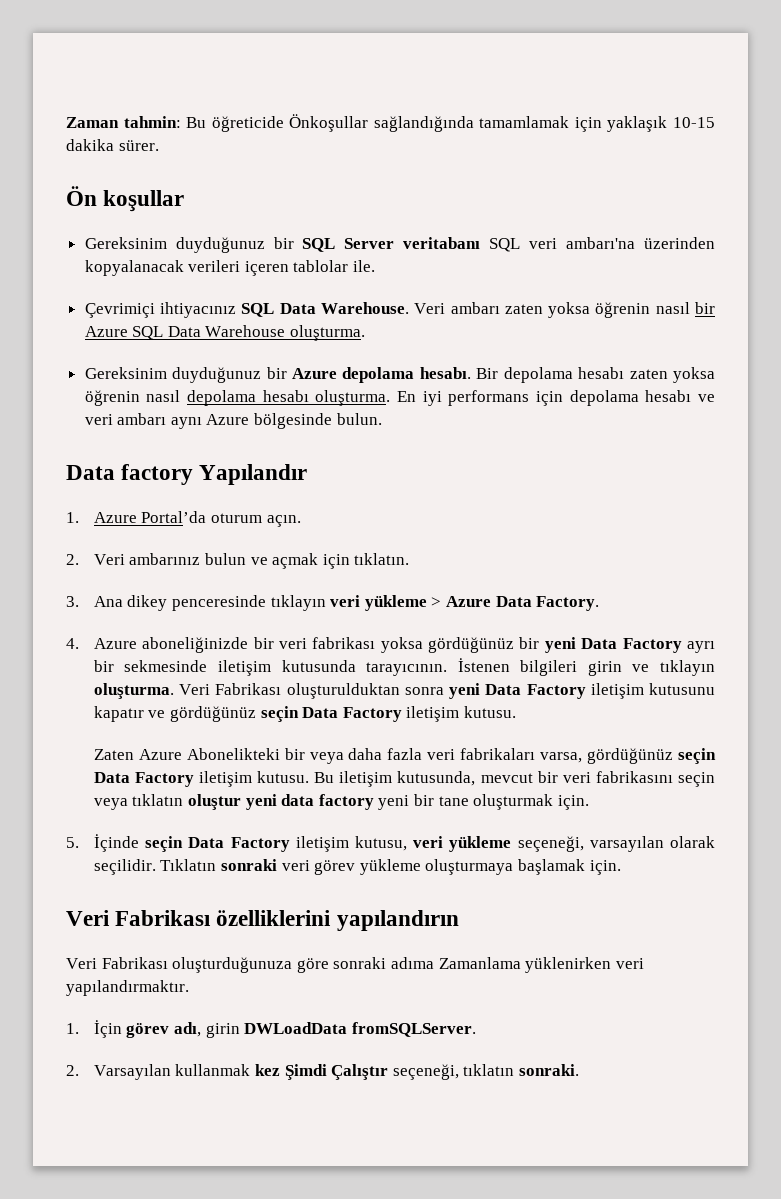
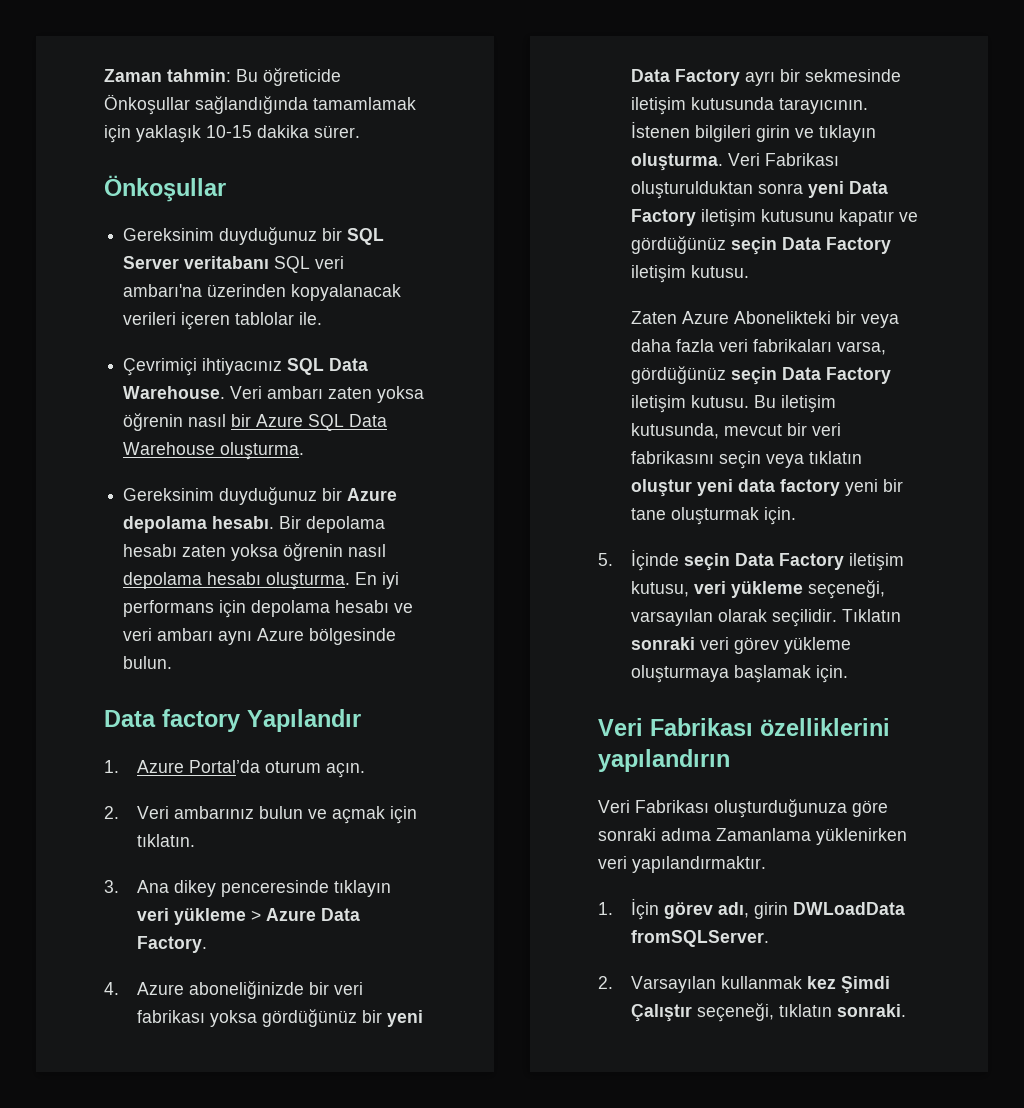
  Zaman tahmin: Bu öğreticide Önkoşullar sağlandığında tamamlamak için yaklaşık 10-15 dakika sürer.
- Ön koşullar
+ Önkoşullar

